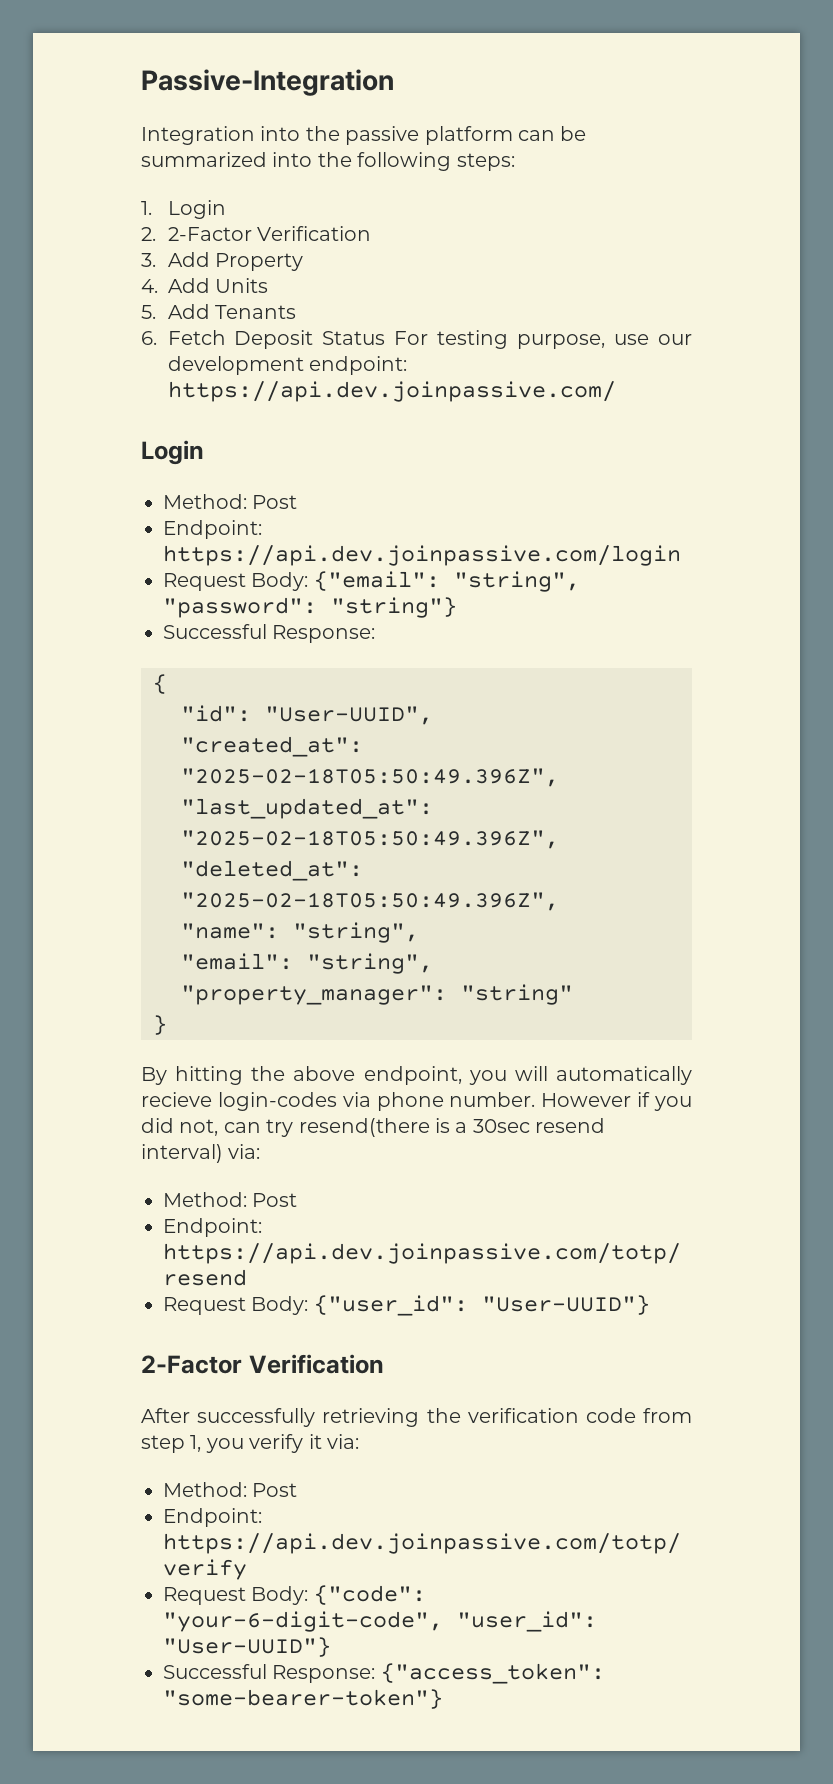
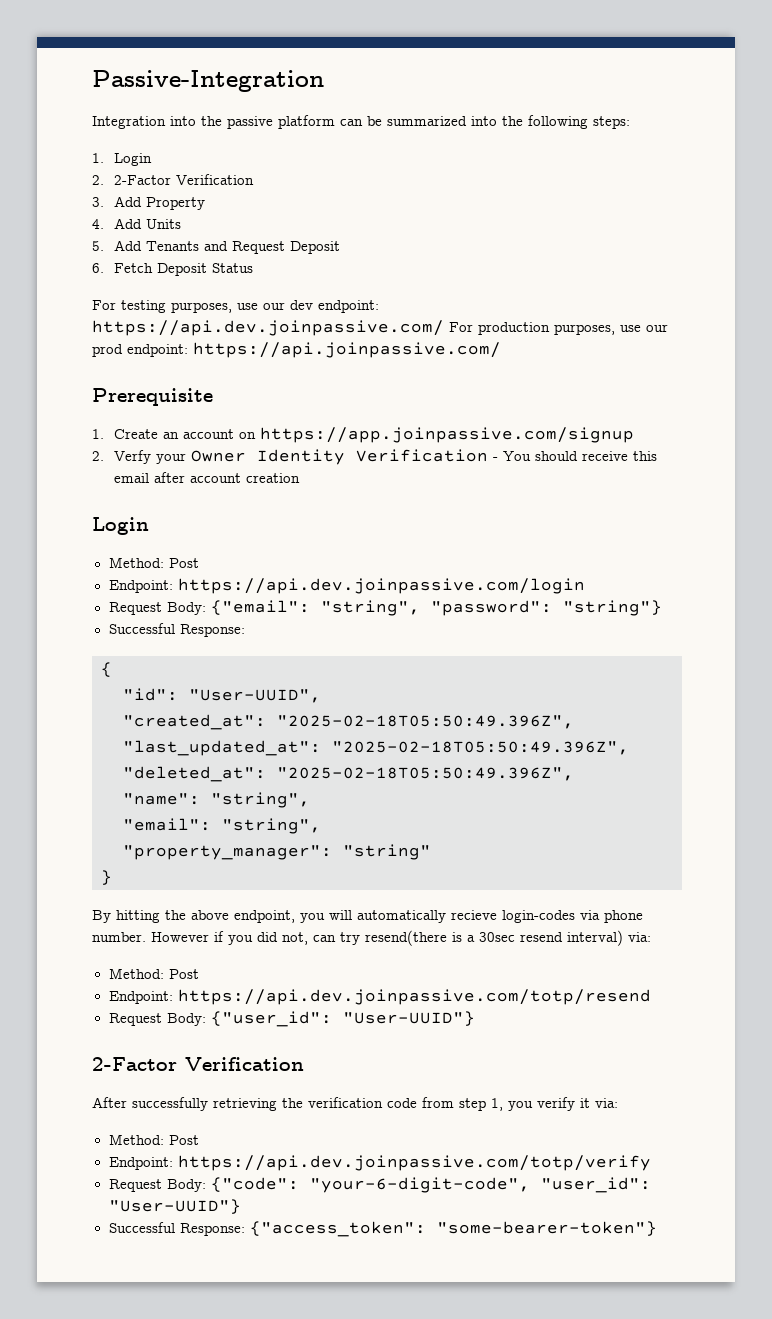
- 5. Add Tenants
+ 5. Add Tenants and Request Deposit
- 6. Fetch Deposit Status For testing purpose, use our development endpoint: https://api.dev.joinpassive.com/
+ 6. Fetch Deposit Status
+ For testing purposes, use our dev endpoint: https://api.dev.joinpassive.com/ For production purposes, use our prod endpoint: https://api.joinpassive.com/
+ Prerequisite
+ 1. Create an account on https://app.joinpassive.com/signup
+ 2. Verfy your Owner Identity Verification - You should receive this email after account creation

